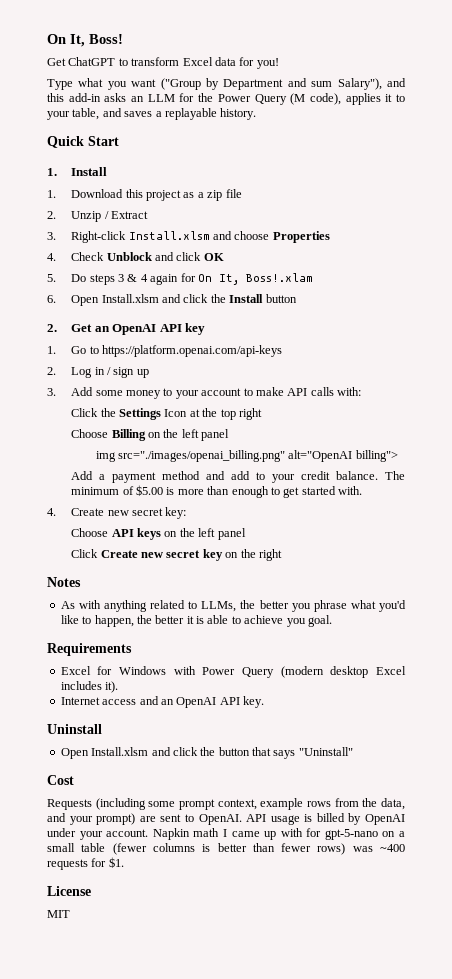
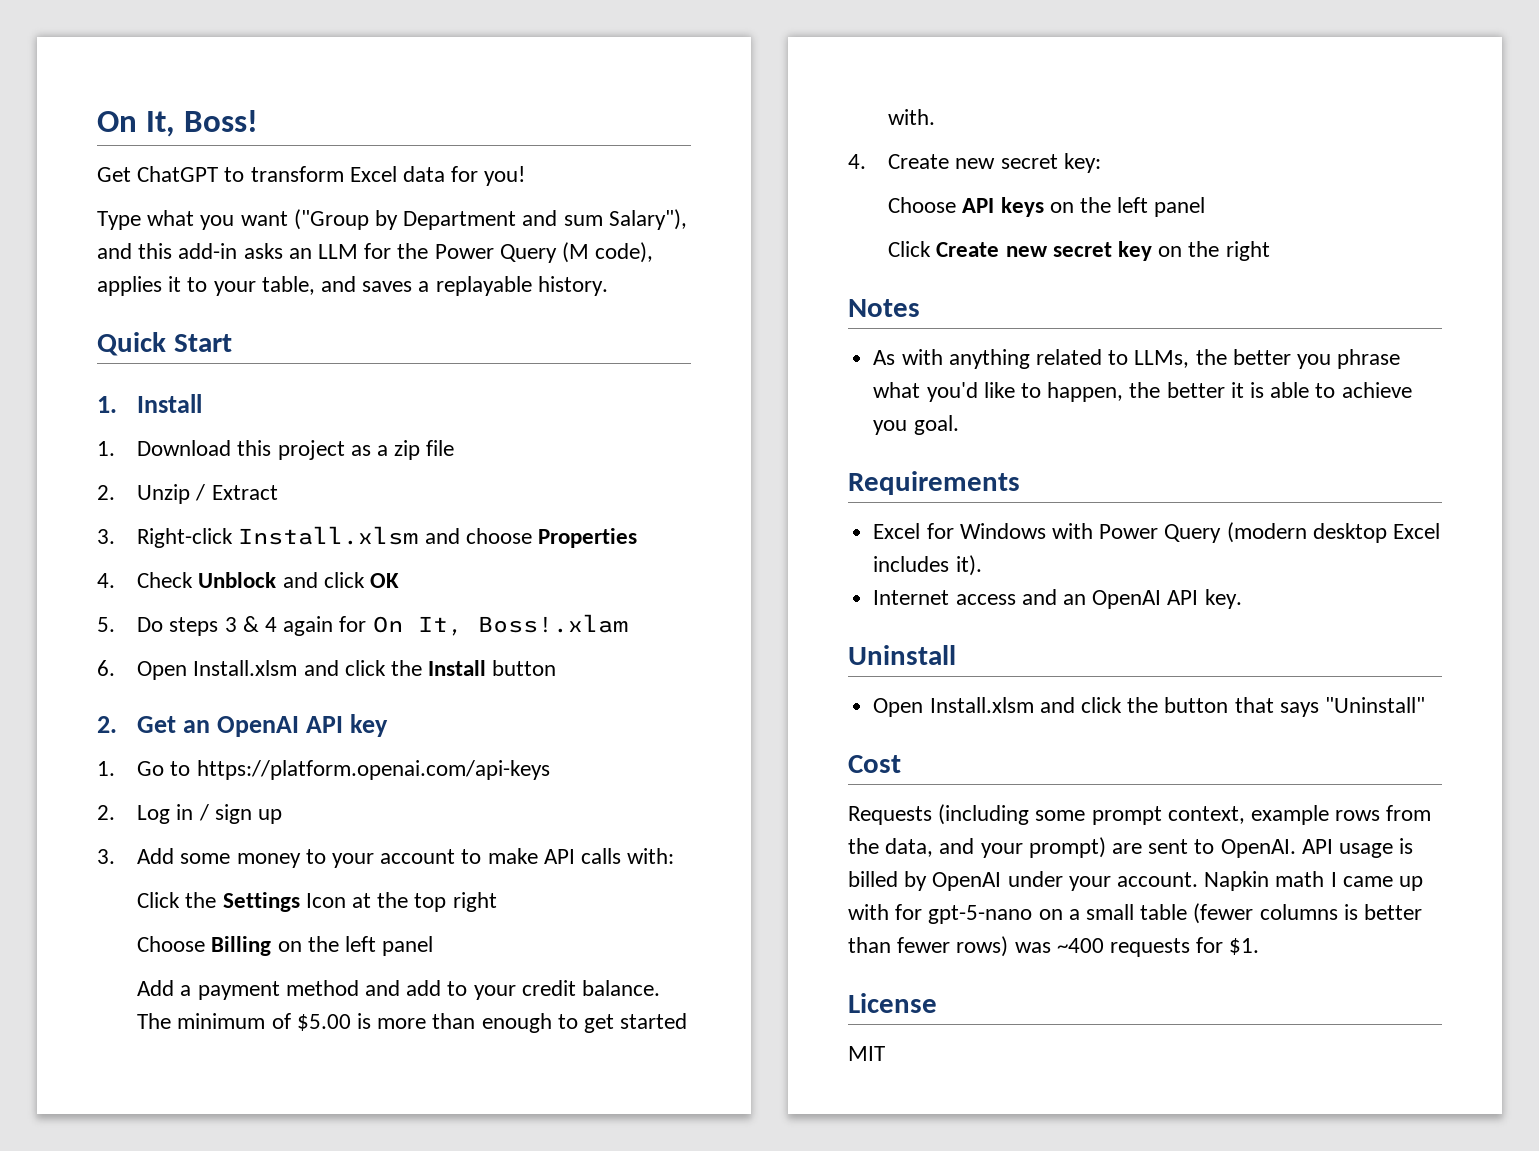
- img src="./images/openai_billing.png" alt="OpenAI billing">

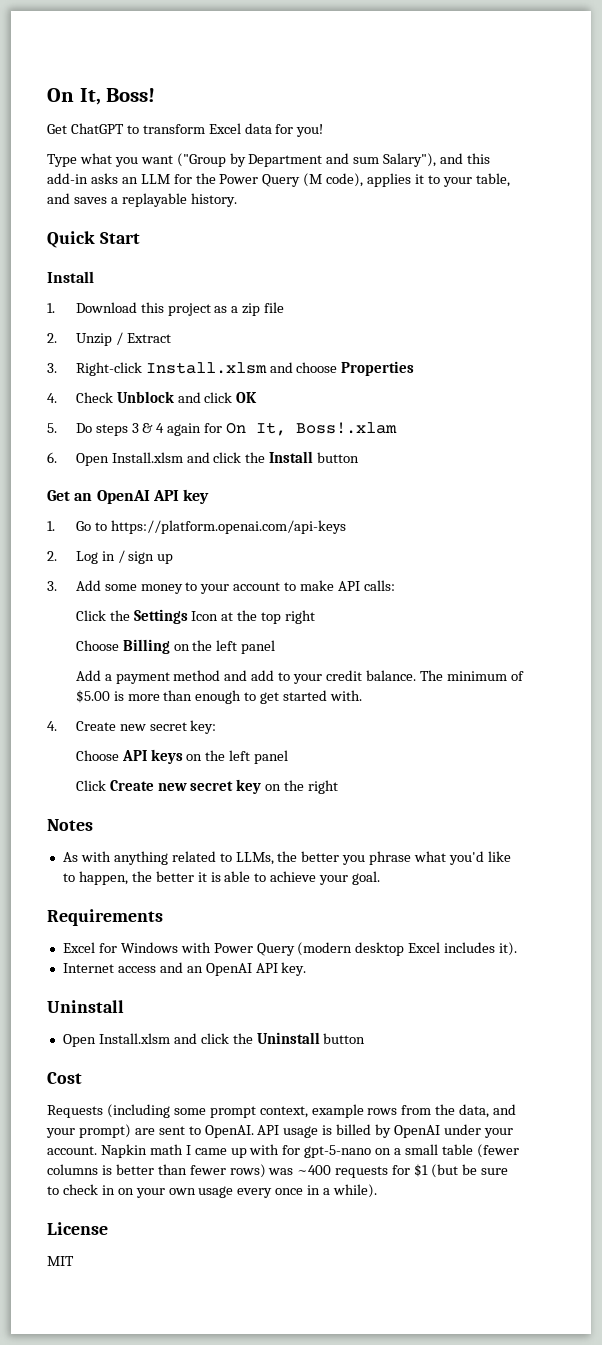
  Quick Start
- 1. Install
+ Install
- 2. Get an OpenAI API key
+ Get an OpenAI API key
- 3. Add some money to your account to make API calls with:
+ 3. Add some money to your account to make API calls:
- As with anything related to LLMs, the better you phrase what you'd like to happen, the better it is able to achieve you goal.
+ As with anything related to LLMs, the better you phrase what you'd like to happen, the better it is able to achieve your goal.
- Open Install.xlsm and click the button that says "Uninstall"
+ Open Install.xlsm and click the Uninstall button
- Napkin math I came up with for gpt-5-nano on a small table (fewer columns is better than fewer rows) was ~400 requests for $1.
+ Napkin math I came up with for gpt-5-nano on a small table (fewer columns is better than fewer rows) was ~400 requests for $1 (but be sure to check in on your own usage every once in a while).

